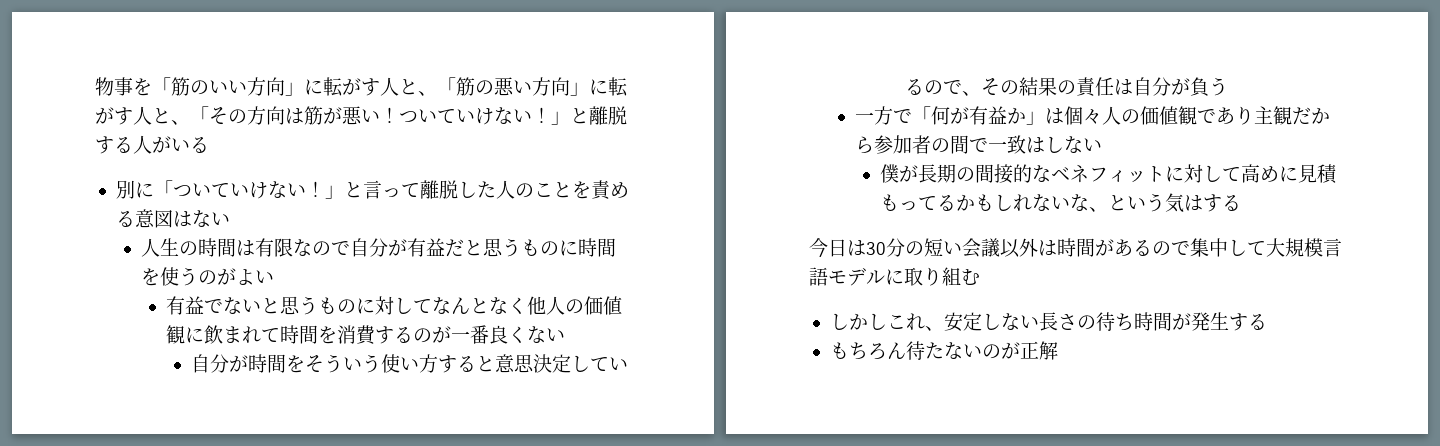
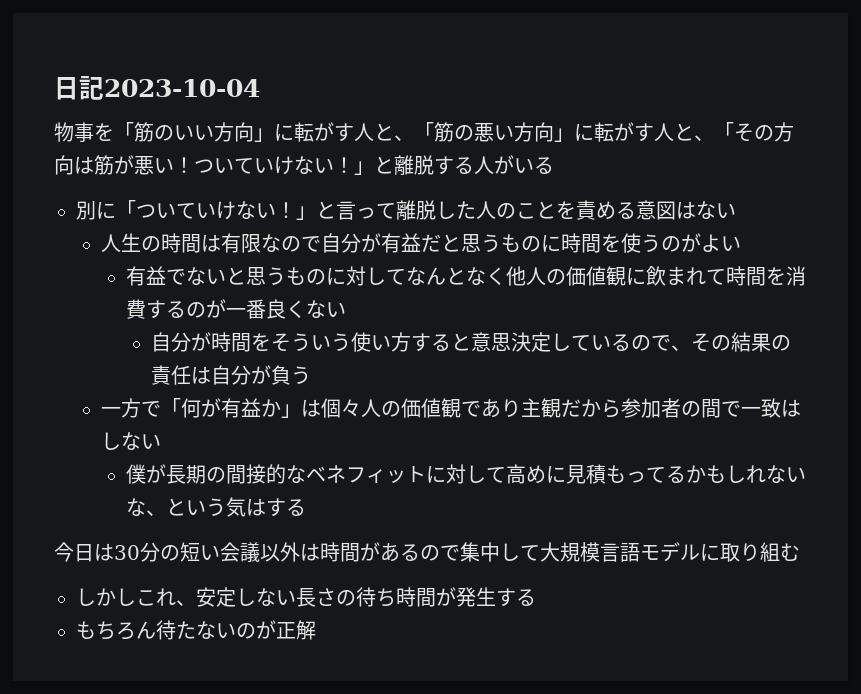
+ 日記2023-10-04

